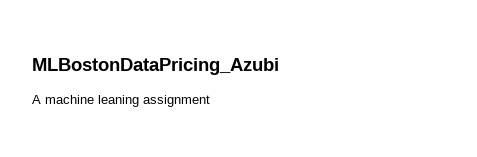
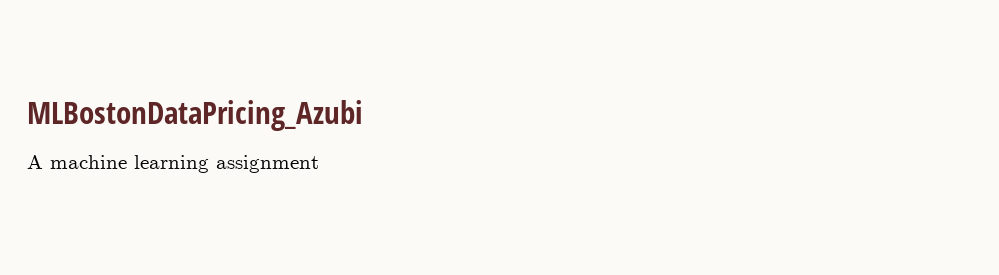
- A machine leaning assignment
+ A machine learning assignment

